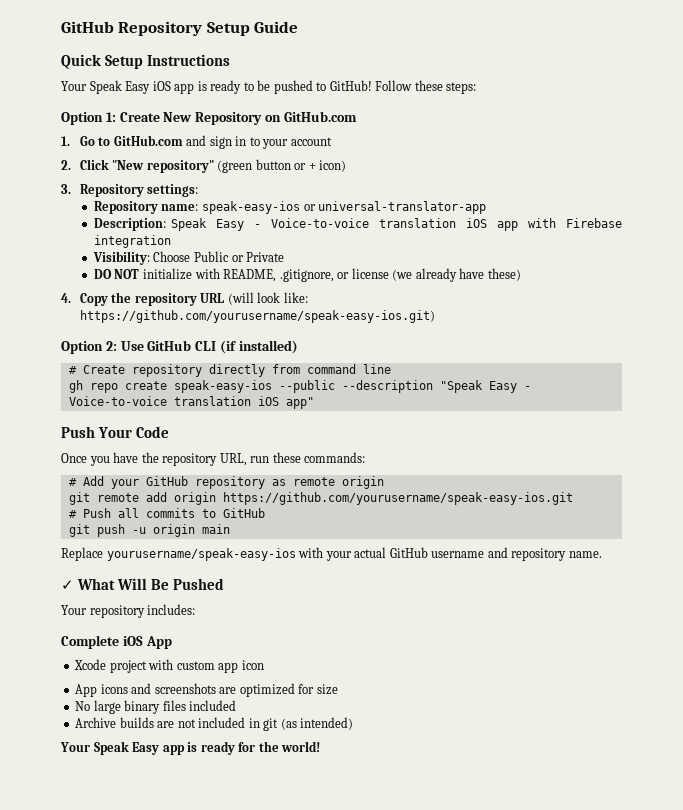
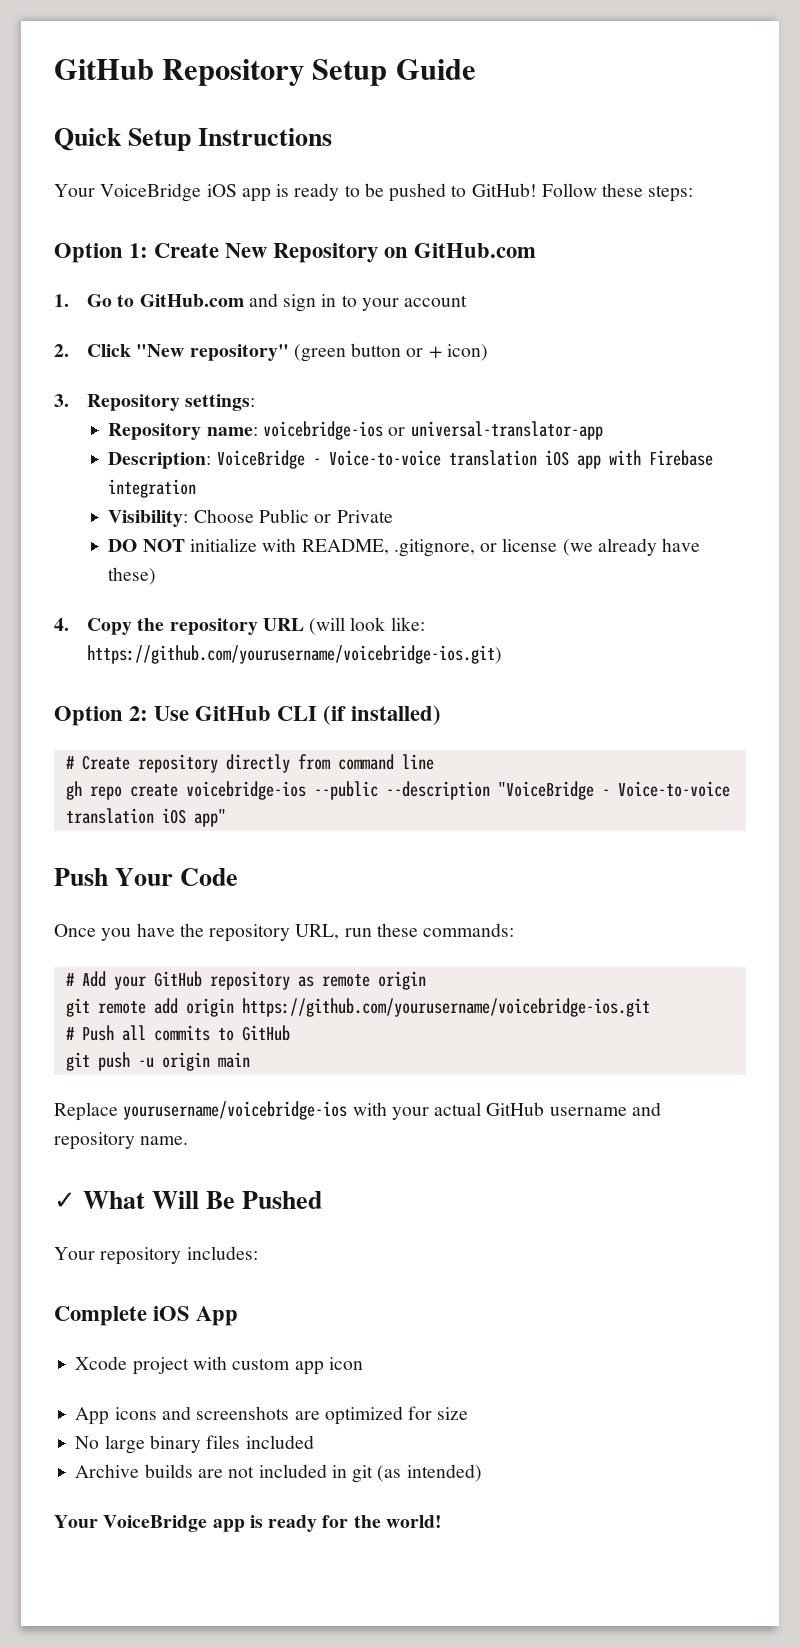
- Your Speak Easy iOS app is ready to be pushed to GitHub!
+ Your VoiceBridge iOS app is ready to be pushed to GitHub!
- Repository name: speak-easy-ios or universal-translator-app
+ Repository name: voicebridge-ios or universal-translator-app
- Description: Speak Easy - Voice-to-voice translation iOS app with Firebase integration
+ Description: VoiceBridge - Voice-to-voice translation iOS app with Firebase integration
- 4. Copy the repository URL (will look like: https://github.com/yourusername/speak-easy-ios.git)
+ 4. Copy the repository URL (will look like: https://github.com/yourusername/voicebridge-ios.git)
- gh repo create speak-easy-ios --public --description "Speak Easy - Voice-to-voice translation iOS app"
+ gh repo create voicebridge-ios --public --description "VoiceBridge - Voice-to-voice translation iOS app"
- git remote add origin https://github.com/yourusername/speak-easy-ios.git
+ git remote add origin https://github.com/yourusername/voicebridge-ios.git
- Replace yourusername/speak-easy-ios with your actual GitHub username and repository name.
+ Replace yourusername/voicebridge-ios with your actual GitHub username and repository name.
- Your Speak Easy app is ready for the world!
+ Your VoiceBridge app is ready for the world!

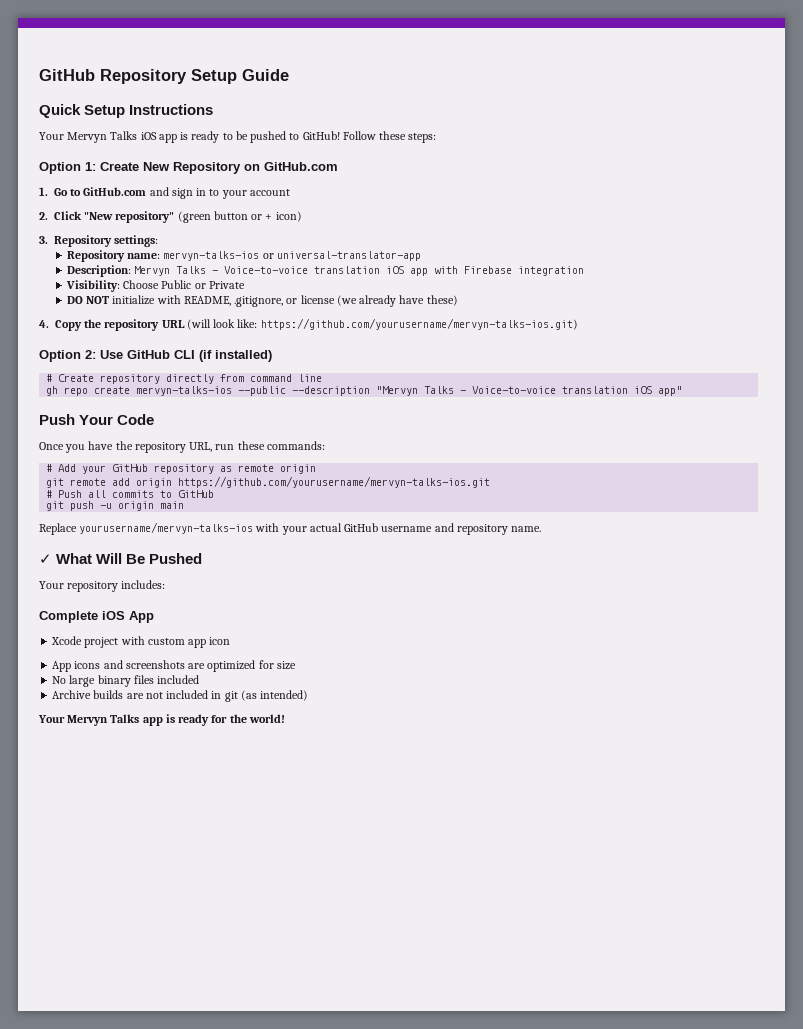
- Your VoiceBridge iOS app is ready to be pushed to GitHub!
+ Your Mervyn Talks iOS app is ready to be pushed to GitHub!
- Repository name: voicebridge-ios or universal-translator-app
+ Repository name: mervyn-talks-ios or universal-translator-app
- Description: VoiceBridge - Voice-to-voice translation iOS app with Firebase integration
+ Description: Mervyn Talks - Voice-to-voice translation iOS app with Firebase integration
- 4. Copy the repository URL (will look like: https://github.com/yourusername/voicebridge-ios.git)
+ 4. Copy the repository URL (will look like: https://github.com/yourusername/mervyn-talks-ios.git)
- gh repo create voicebridge-ios --public --description "VoiceBridge - Voice-to-voice translation iOS app"
+ gh repo create mervyn-talks-ios --public --description "Mervyn Talks - Voice-to-voice translation iOS app"
- git remote add origin https://github.com/yourusername/voicebridge-ios.git
+ git remote add origin https://github.com/yourusername/mervyn-talks-ios.git
- Replace yourusername/voicebridge-ios with your actual GitHub username and repository name.
+ Replace yourusername/mervyn-talks-ios with your actual GitHub username and repository name.
- Your VoiceBridge app is ready for the world!
+ Your Mervyn Talks app is ready for the world!

